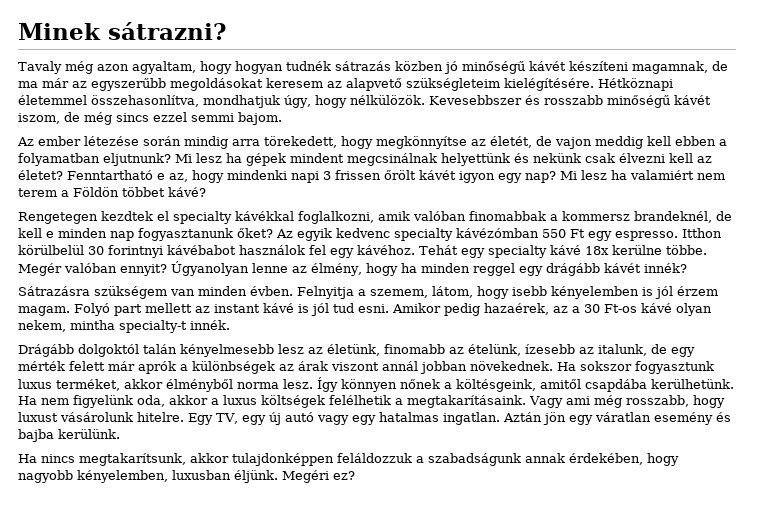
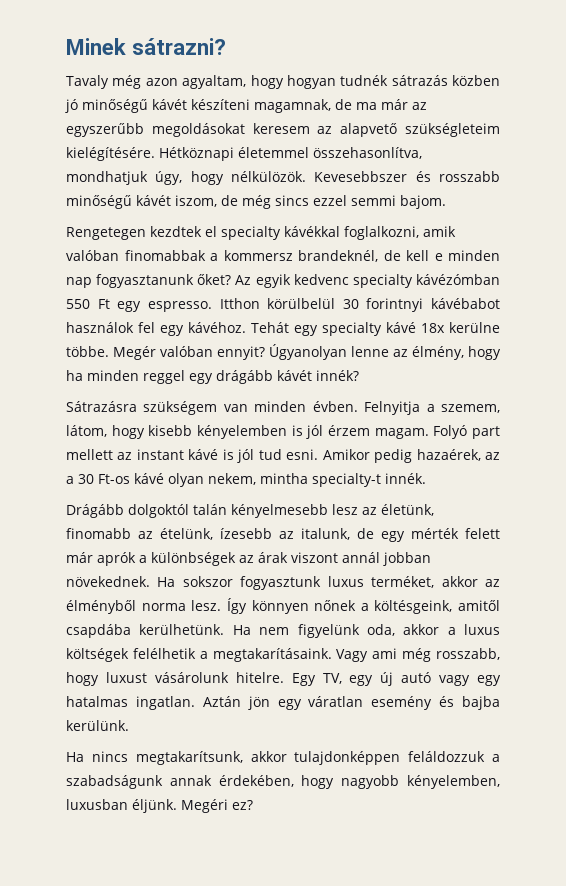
- Az ember létezése során mindig arra törekedett, hogy megkönnyítse az életét, de vajon meddig kell ebben a folyamatban eljutnunk? Mi lesz ha gépek mindent megcsinálnak helyettünk és nekünk csak élvezni kell az életet? Fenntartható e az, hogy mindenki napi 3 frissen őrölt kávét igyon egy nap? Mi lesz ha valamiért nem terem a Földön többet kávé?
- Felnyitja a szemem, látom, hogy isebb kényelemben is jól érzem magam.
+ Felnyitja a szemem, látom, hogy kisebb kényelemben is jól érzem magam.
- Ha sokszor fogyasztunk luxus terméket, akkor élményből norma lesz.
+ Ha sokszor fogyasztunk luxus terméket, akkor az élményből norma lesz.

